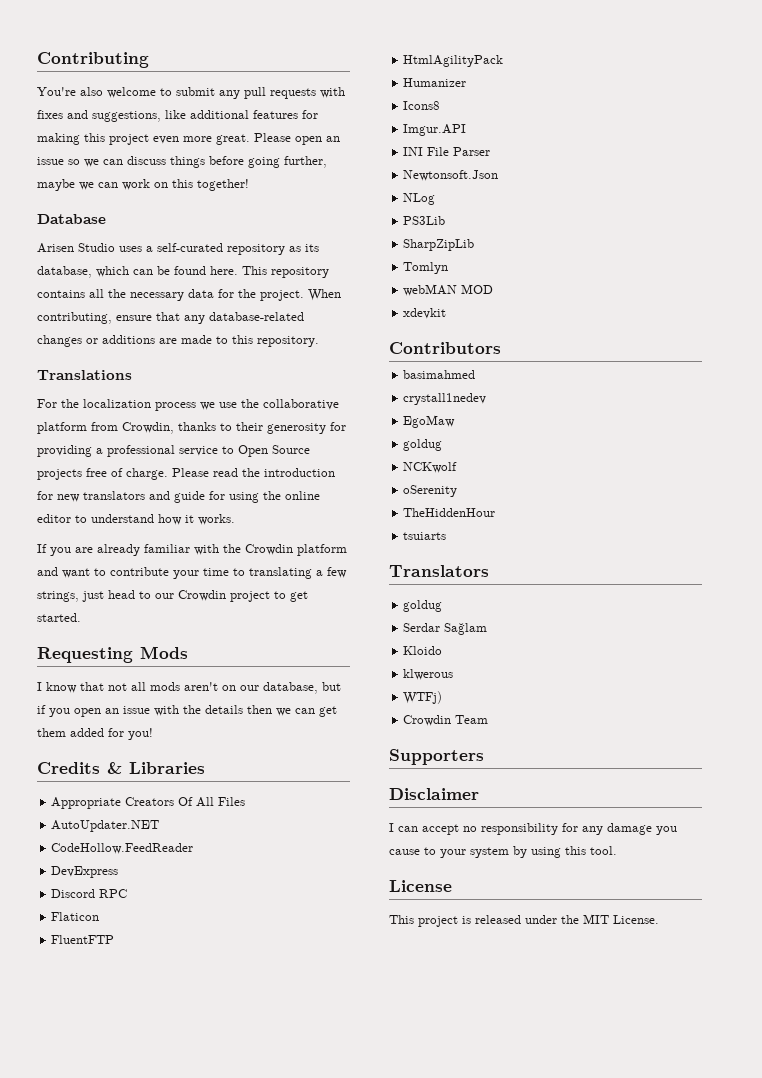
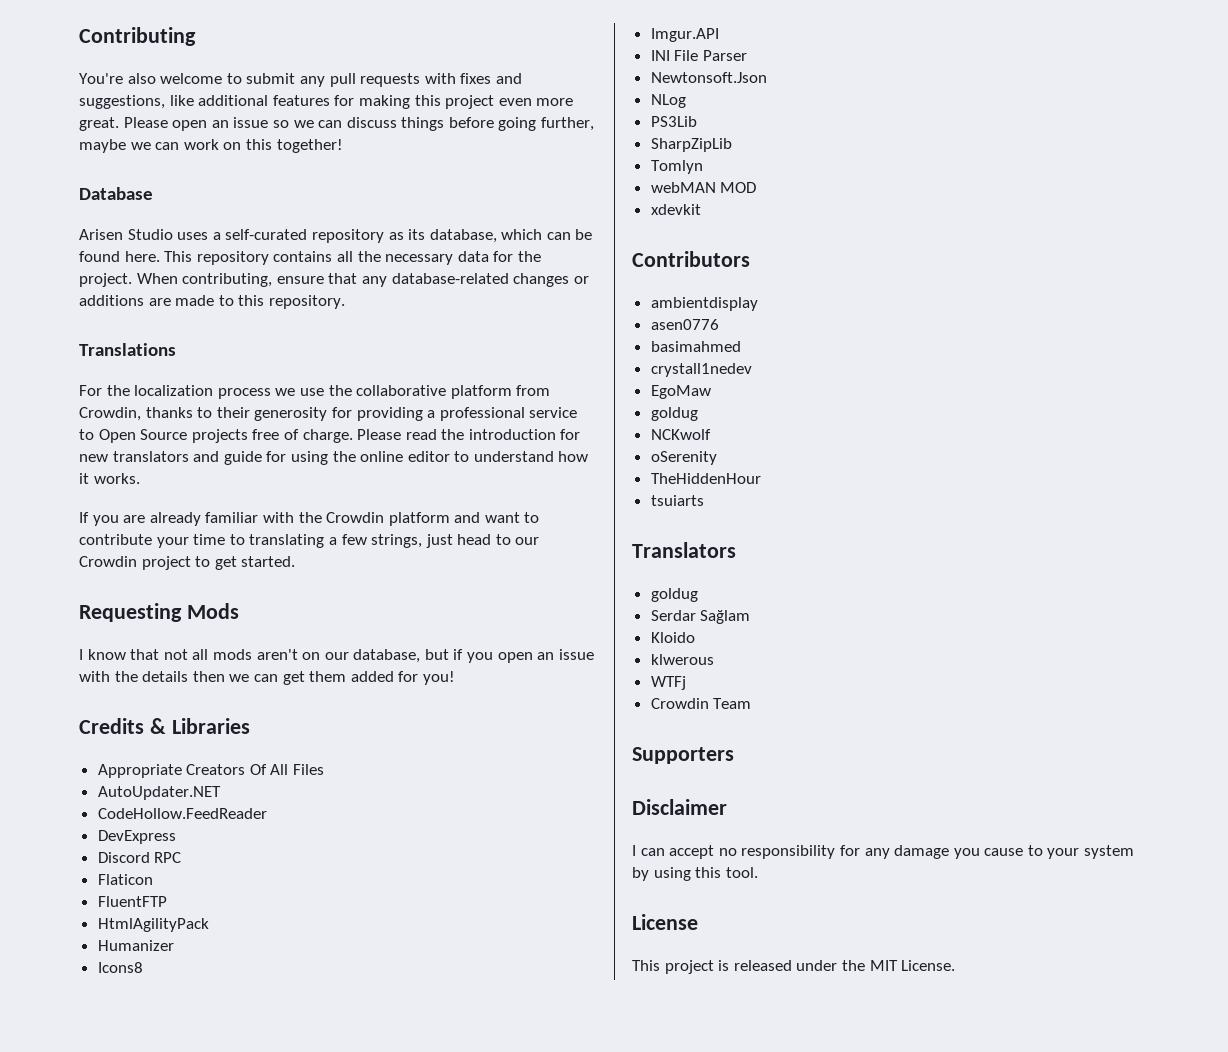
+ ambientdisplay
+ asen0776
- WTFj)
+ WTFj

